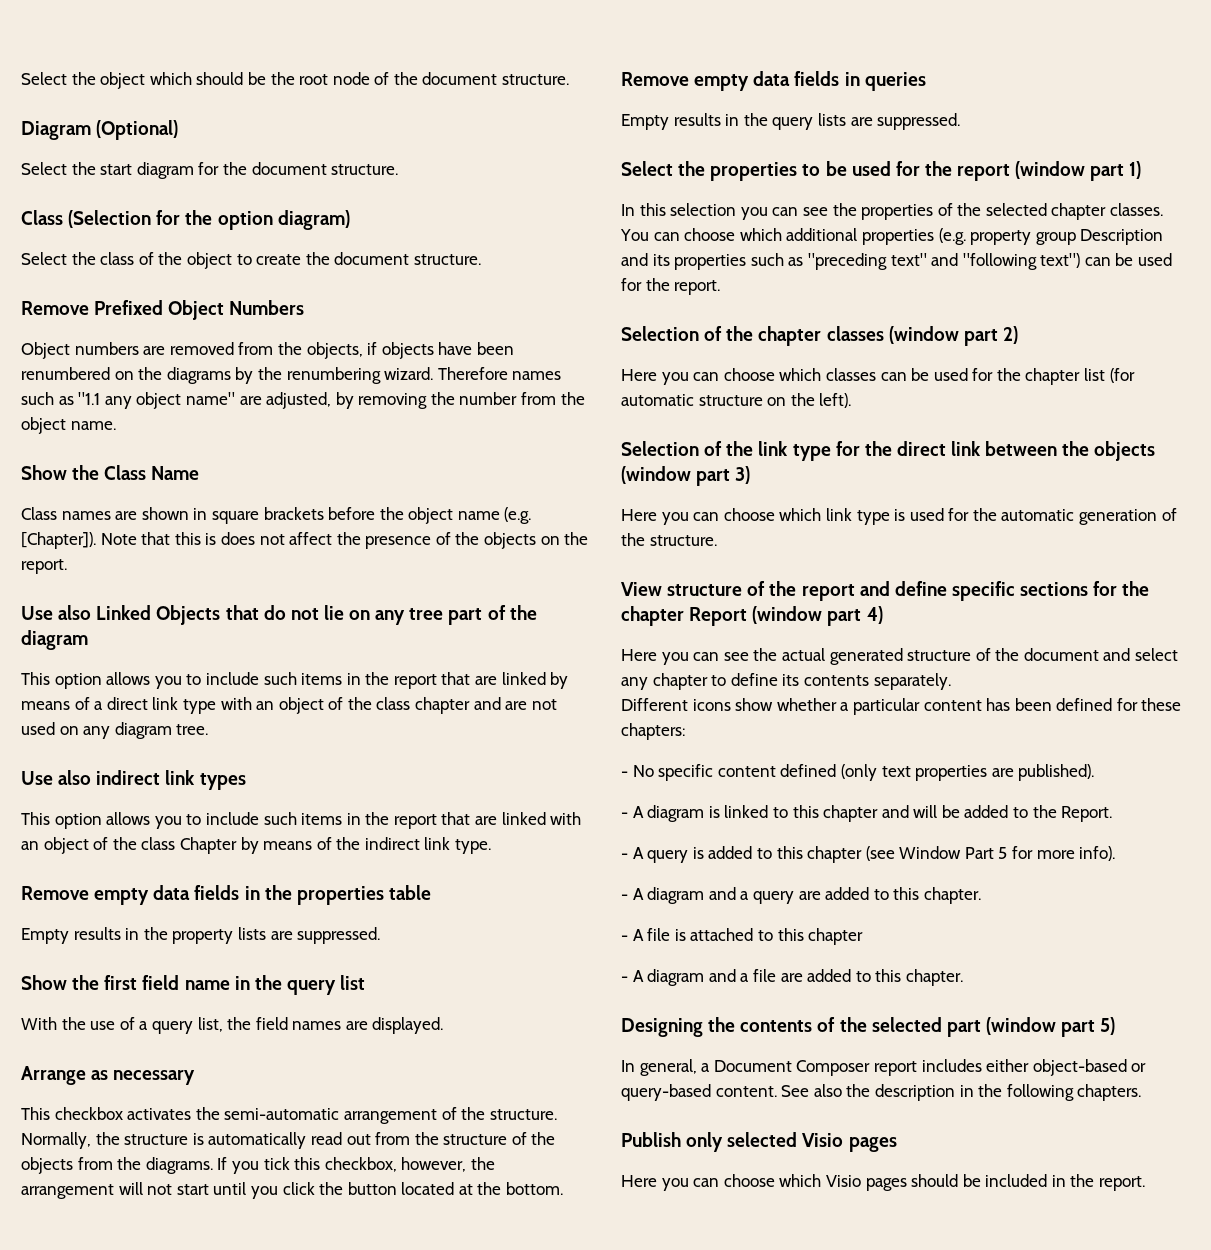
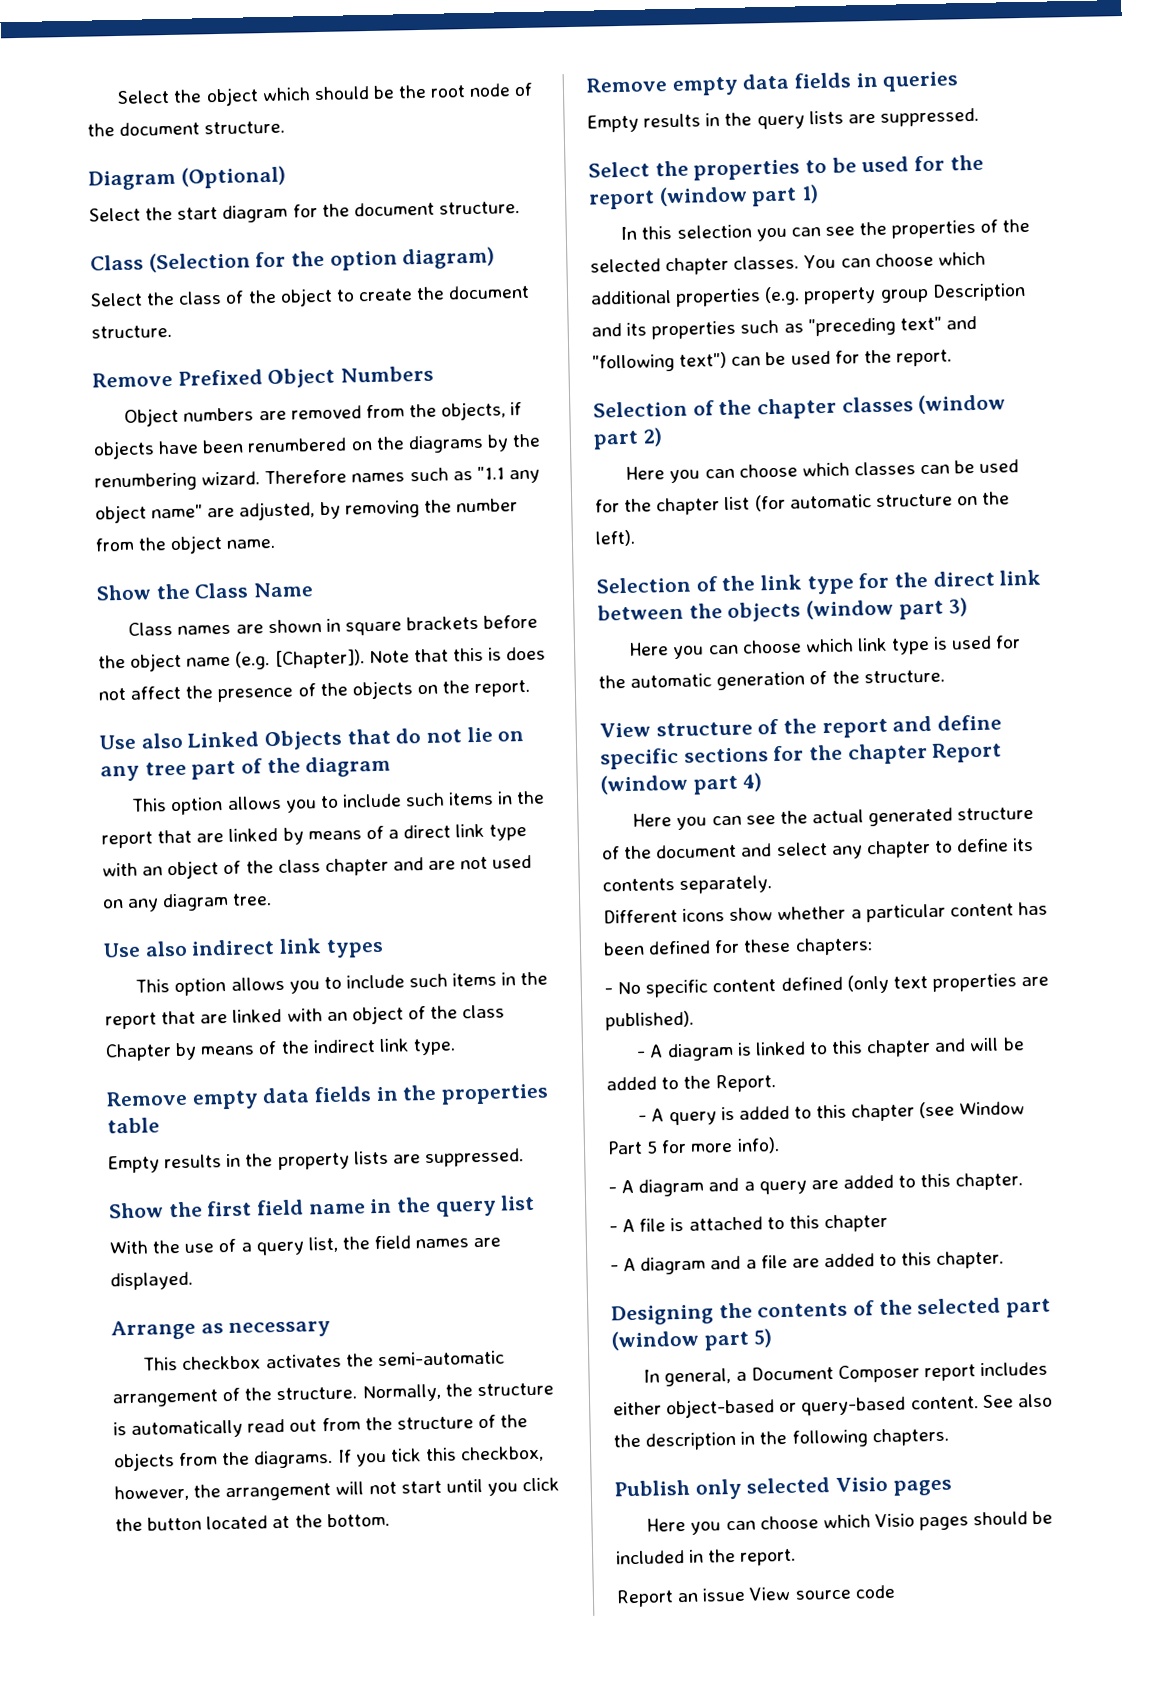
+ Report an issue View source code

